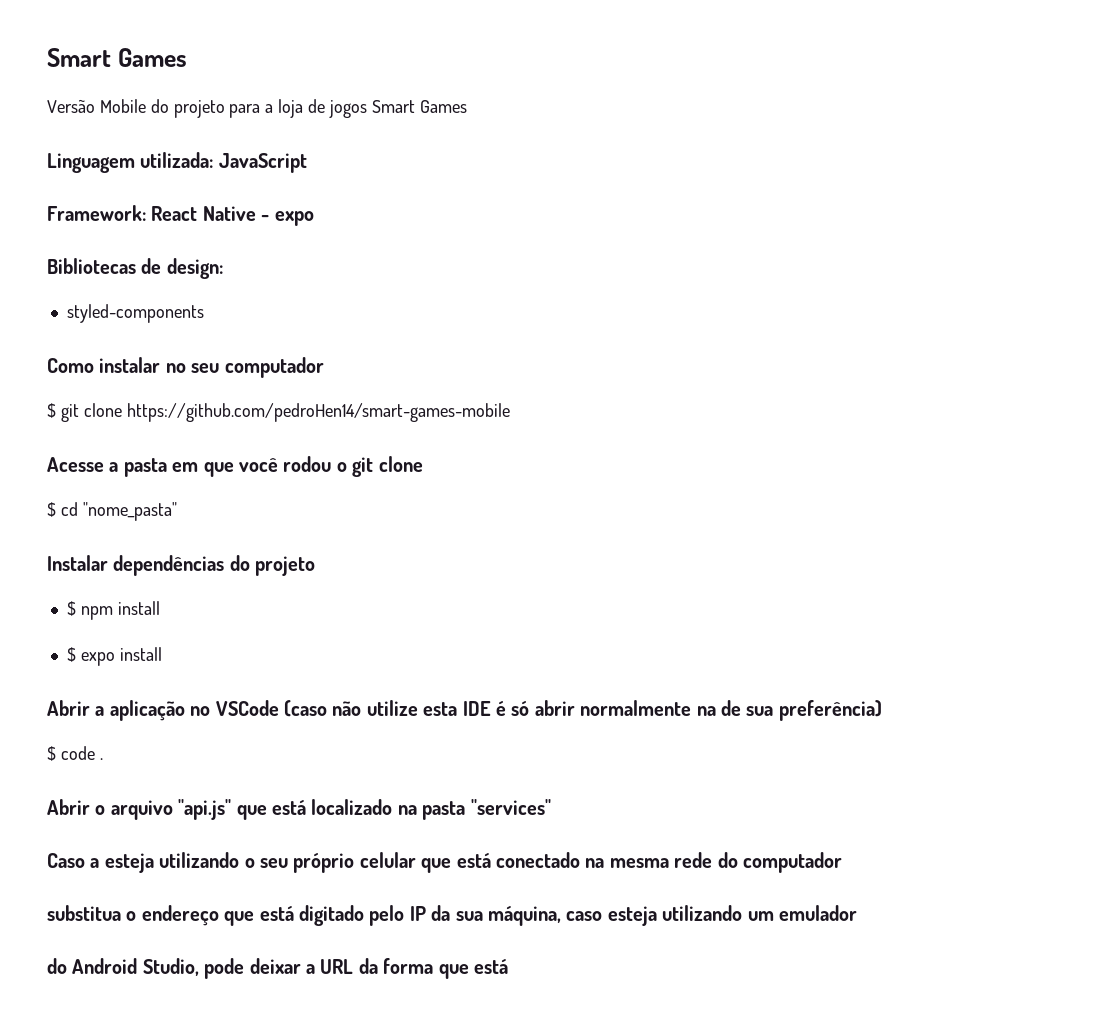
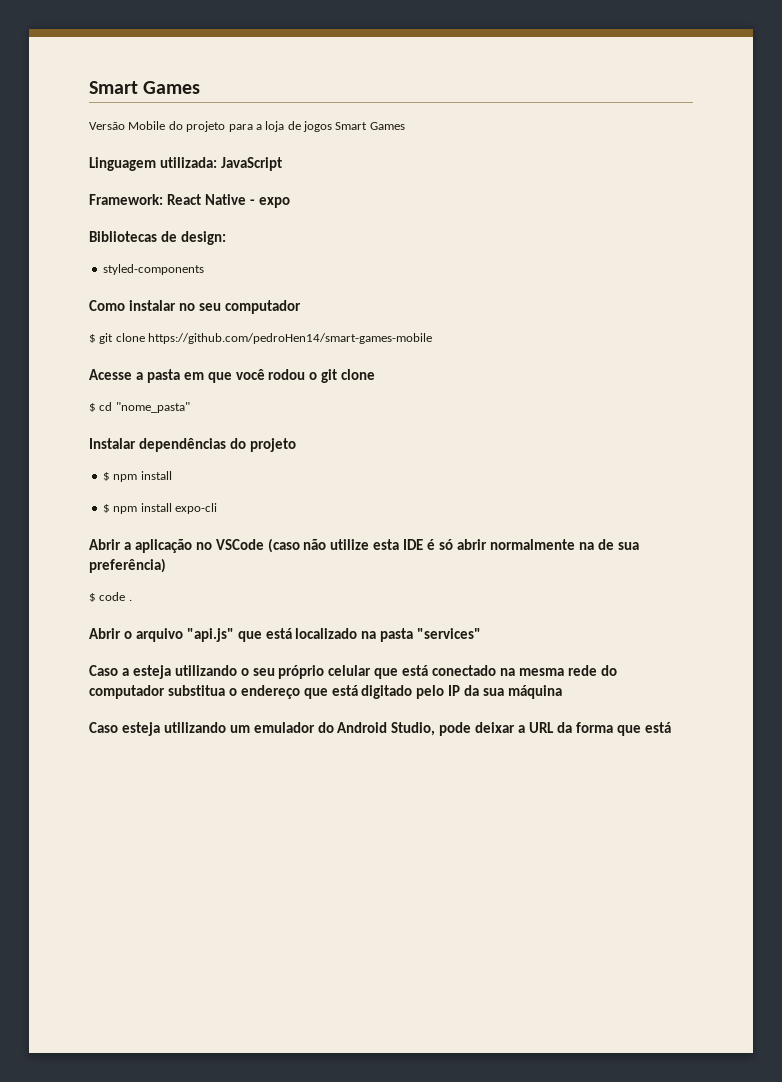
- $ expo install
+ $ npm install expo-cli
- Caso a esteja utilizando o seu próprio celular que está conectado na mesma rede do computador
- substitua o endereço que está digitado pelo IP da sua máquina, caso esteja utilizando um emulador
- do Android Studio, pode deixar a URL da forma que está
+ Caso a esteja utilizando o seu próprio celular que está conectado na mesma rede do computador substitua o endereço que está digitado pelo IP da sua máquina
+ Caso esteja utilizando um emulador do Android Studio, pode deixar a URL da forma que está

